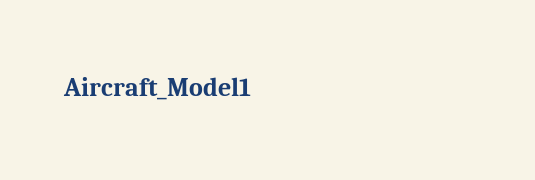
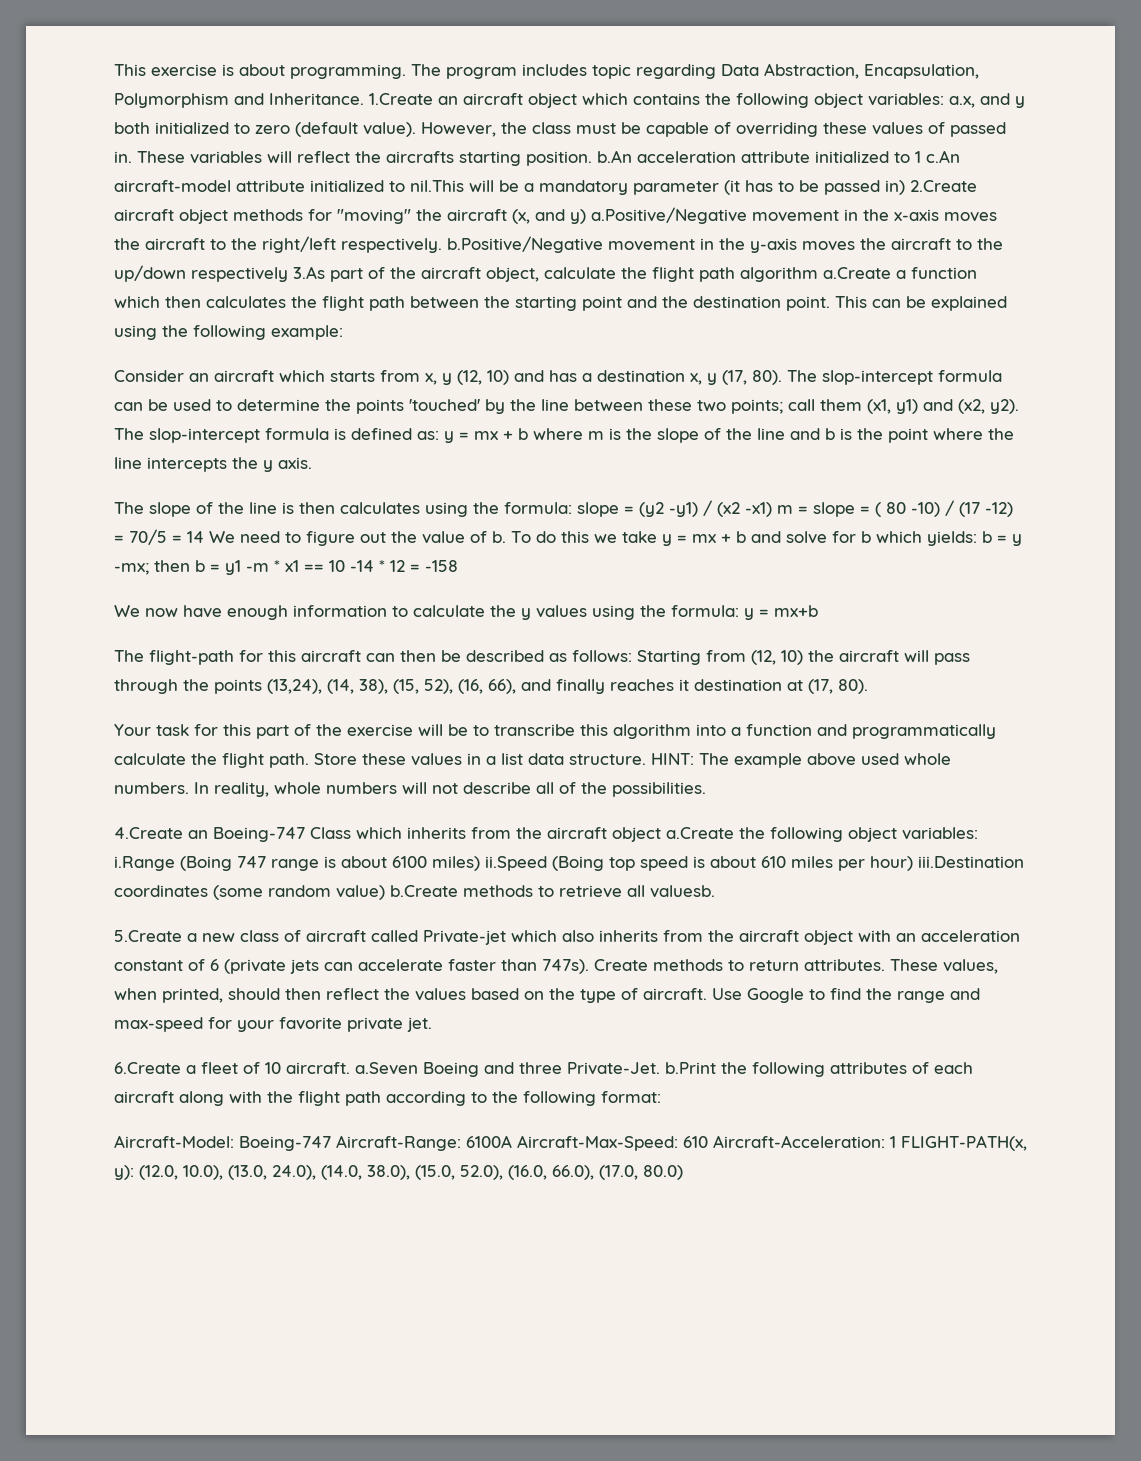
- Aircraft_Model1
+ This exercise is about programming. The program includes topic regarding Data Abstraction, Encapsulation, Polymorphism and Inheritance. 1.Create an aircraft object which contains the following object variables: a.x, and y both initialized to zero (default value). However, the class must be capable of overriding these values of passed in. These variables will reflect the aircrafts starting position. b.An acceleration attribute initialized to 1 c.An aircraft-model attribute initialized to nil.This will be a mandatory parameter (it has to be passed in) 2.Create aircraft object methods for "moving" the aircraft (x, and y) a.Positive/Negative movement in the x-axis moves the aircraft to the right/left respectively. b.Positive/Negative movement in the y-axis moves the aircraft to the up/down respectively 3.As part of the aircraft object, calculate the flight path algorithm a.Create a function which then calculates the flight path between the starting point and the destination point. This can be explained using the following example:
+ Consider an aircraft which starts from x, y (12, 10) and has a destination x, y (17, 80). The slop-intercept formula can be used to determine the points 'touched' by the line between these two points; call them (x1, y1) and (x2, y2). The slop-intercept formula is defined as: y = mx + b where m is the slope of the line and b is the point where the line intercepts the y axis.
+ The slope of the line is then calculates using the formula: slope = (y2 -y1) / (x2 -x1) m = slope = ( 80 -10) / (17 -12) = 70/5 = 14 We need to figure out the value of b. To do this we take y = mx + b and solve for b which yields: b = y -mx; then b = y1 -m * x1 == 10 -14 * 12 = -158
+ We now have enough information to calculate the y values using the formula: y = mx+b
+ The flight-path for this aircraft can then be described as follows: Starting from (12, 10) the aircraft will pass through the points (13,24), (14, 38), (15, 52), (16, 66), and finally reaches it destination at (17, 80).
+ Your task for this part of the exercise will be to transcribe this algorithm into a function and programmatically calculate the flight path. Store these values in a list data structure. HINT: The example above used whole numbers. In reality, whole numbers will not describe all of the possibilities.
+ 4.Create an Boeing-747 Class which inherits from the aircraft object a.Create the following object variables: i.Range (Boing 747 range is about 6100 miles) ii.Speed (Boing top speed is about 610 miles per hour) iii.Destination coordinates (some random value) b.Create methods to retrieve all valuesb.
+ 5.Create a new class of aircraft called Private-jet which also inherits from the aircraft object with an acceleration constant of 6 (private jets can accelerate faster than 747s). Create methods to return attributes. These values, when printed, should then reflect the values based on the type of aircraft. Use Google to find the range and max-speed for your favorite private jet.
+ 6.Create a fleet of 10 aircraft. a.Seven Boeing and three Private-Jet. b.Print the following attributes of each aircraft along with the flight path according to the following format:
+ Aircraft-Model: Boeing-747 Aircraft-Range: 6100A Aircraft-Max-Speed: 610 Aircraft-Acceleration: 1 FLIGHT-PATH(x, y): (12.0, 10.0), (13.0, 24.0), (14.0, 38.0), (15.0, 52.0), (16.0, 66.0), (17.0, 80.0)

